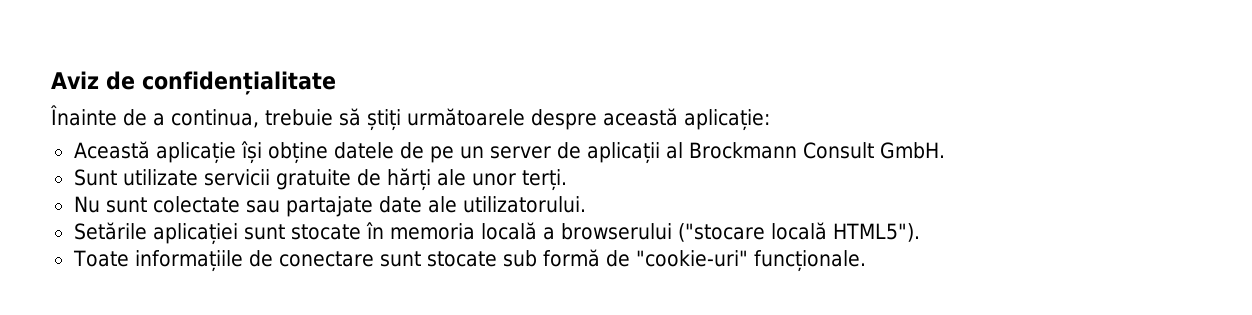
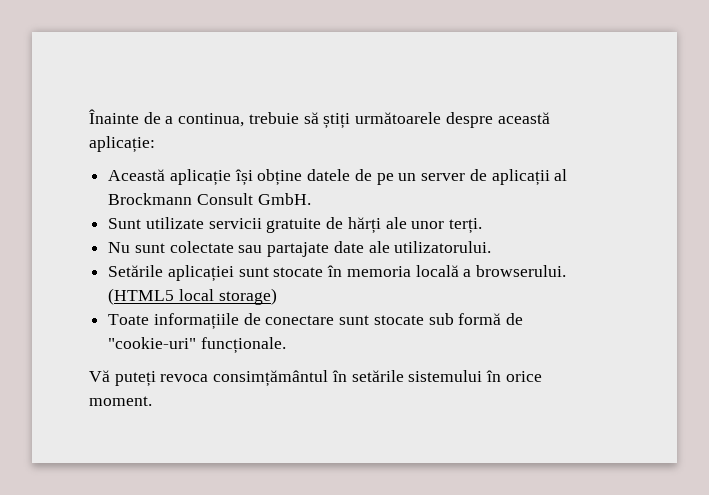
- Aviz de confidențialitate
- Setările aplicației sunt stocate în memoria locală a browserului ("stocare locală HTML5").
+ Setările aplicației sunt stocate în memoria locală a browserului. (HTML5 local storage)
+ Vă puteți revoca consimțământul în setările sistemului în orice moment.

